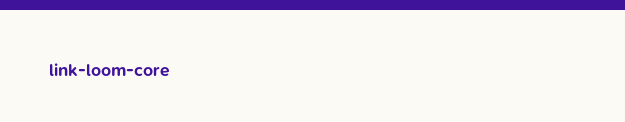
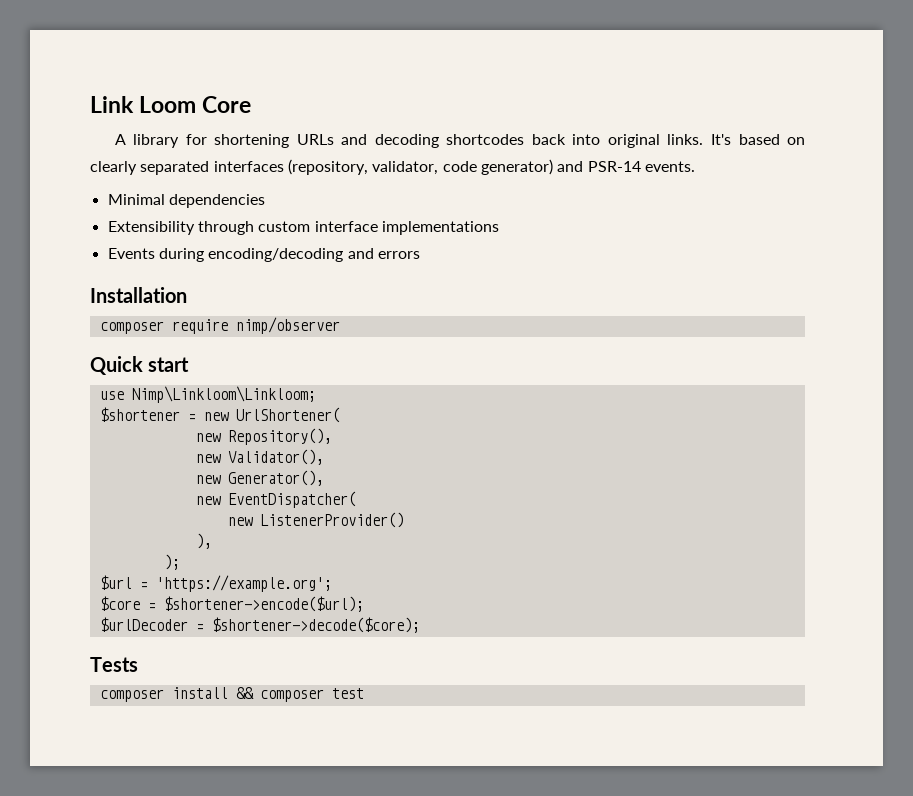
- link-loom-core
+ Link Loom Core
+ A library for shortening URLs and decoding shortcodes back into original links. It's based on clearly separated interfaces (repository, validator, code generator) and PSR-14 events.
+ Minimal dependencies
+ Extensibility through custom interface implementations
+ Events during encoding/decoding and errors
+ Installation
+ composer require nimp/observer
+ Quick start
+ use Nimp\Linkloom\Linkloom;
+ $shortener = new UrlShortener(
+ new Repository(),
+ new Validator(),
+ new Generator(),
+ new EventDispatcher(
+ new ListenerProvider()
+ ),
+ );
+ $url = 'https://example.org';
+ $core = $shortener->encode($url);
+ $urlDecoder = $shortener->decode($core);
+ Tests
+ composer install && composer test

